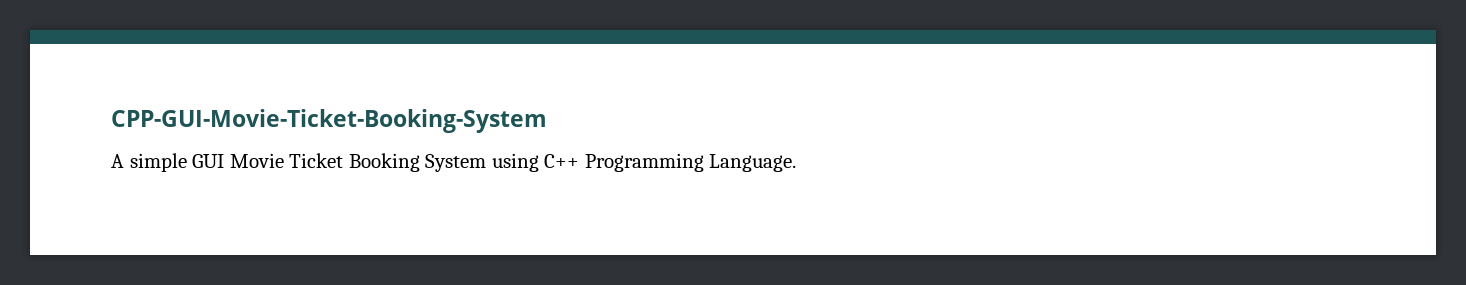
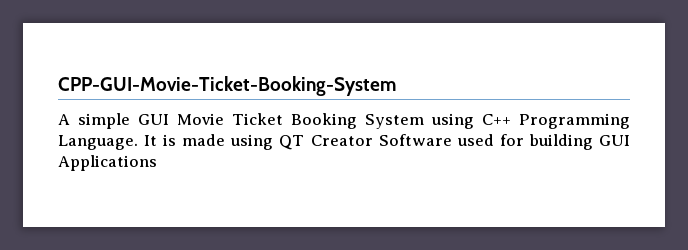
+ It is made using QT Creator Software used for building GUI Applications

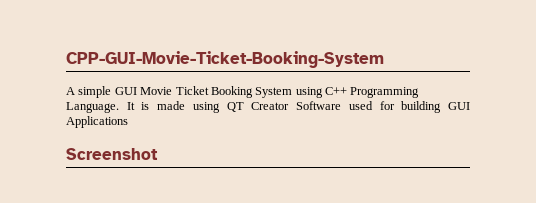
+ Screenshot

